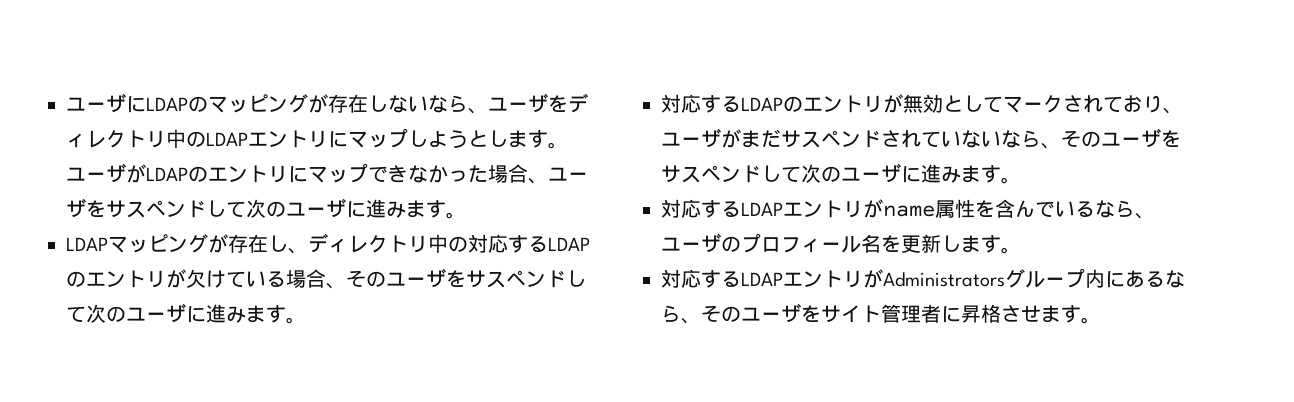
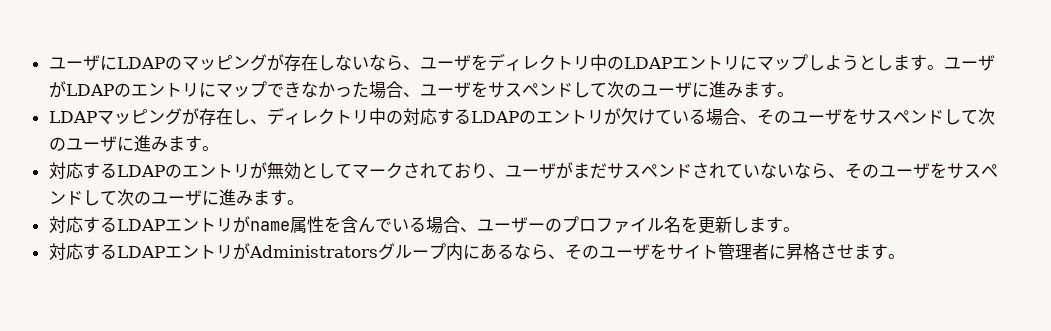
- 対応するLDAPエントリがname属性を含んでいるなら、ユーザのプロフィール名を更新します。
+ 対応するLDAPエントリがname属性を含んでいる場合、ユーザーのプロファイル名を更新します。

